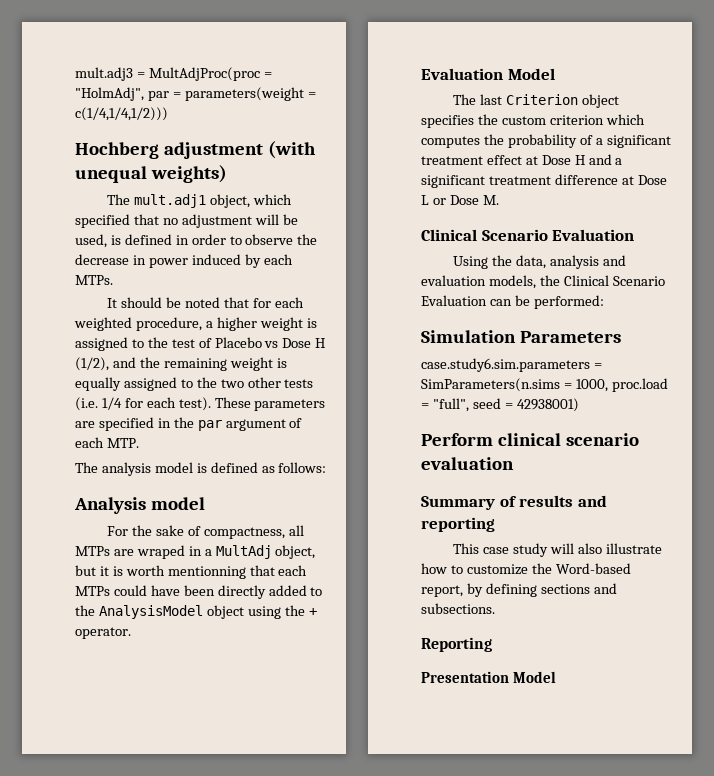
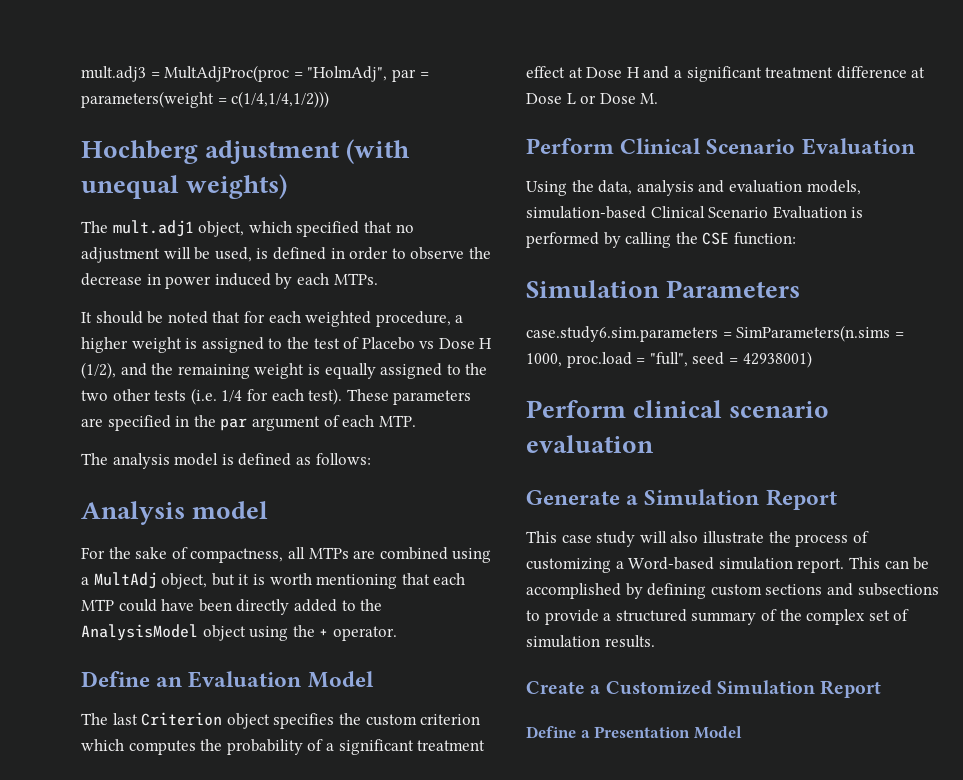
- For the sake of compactness, all MTPs are wraped in a MultAdj object, but it is worth mentionning that each MTPs could have been directly added to the AnalysisModel object using the + operator.
+ For the sake of compactness, all MTPs are combined using a MultAdj object, but it is worth mentioning that each MTP could have been directly added to the AnalysisModel object using the + operator.
- Evaluation Model
+ Define an Evaluation Model
  The last Criterion object specifies the custom criterion which computes the probability of a significant treatment effect at Dose H and a significant treatment difference at Dose L or Dose M.
- Clinical Scenario Evaluation
+ Perform Clinical Scenario Evaluation
- Using the data, analysis and evaluation models, the Clinical Scenario Evaluation can be performed:
+ Using the data, analysis and evaluation models, simulation-based Clinical Scenario Evaluation is performed by calling the CSE function:
- Summary of results and reporting
+ Generate a Simulation Report
- This case study will also illustrate how to customize the Word-based report, by defining sections and subsections.
- Reporting
- Presentation Model
+ This case study will also illustrate the process of customizing a Word-based simulation report. This can be accomplished by defining custom sections and subsections to provide a structured summary of the complex set of simulation results.
+ Create a Customized Simulation Report
+ Define a Presentation Model

